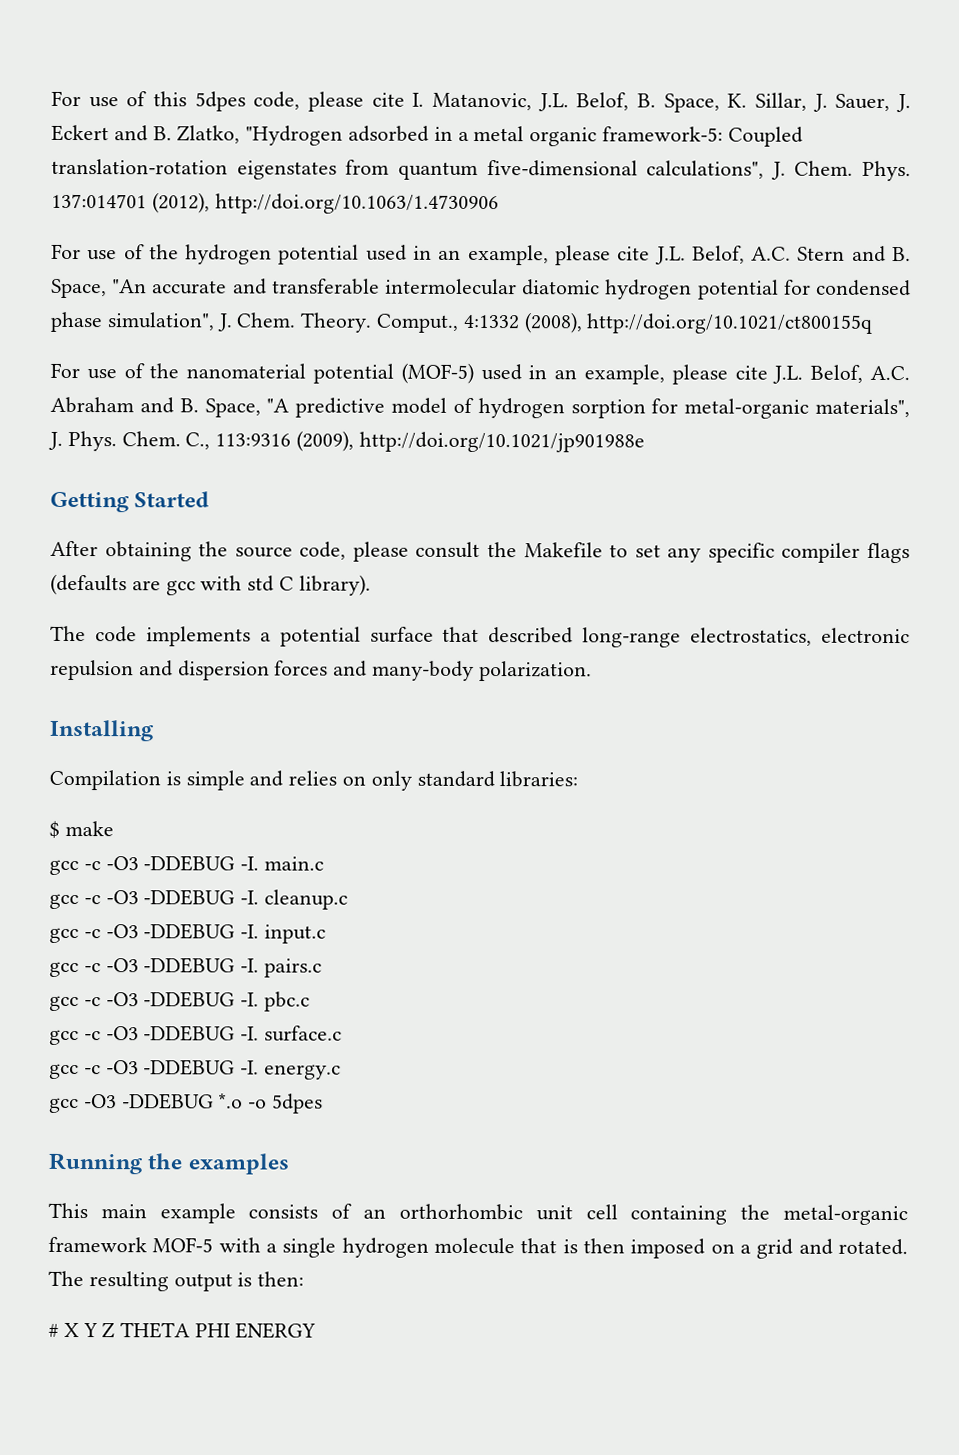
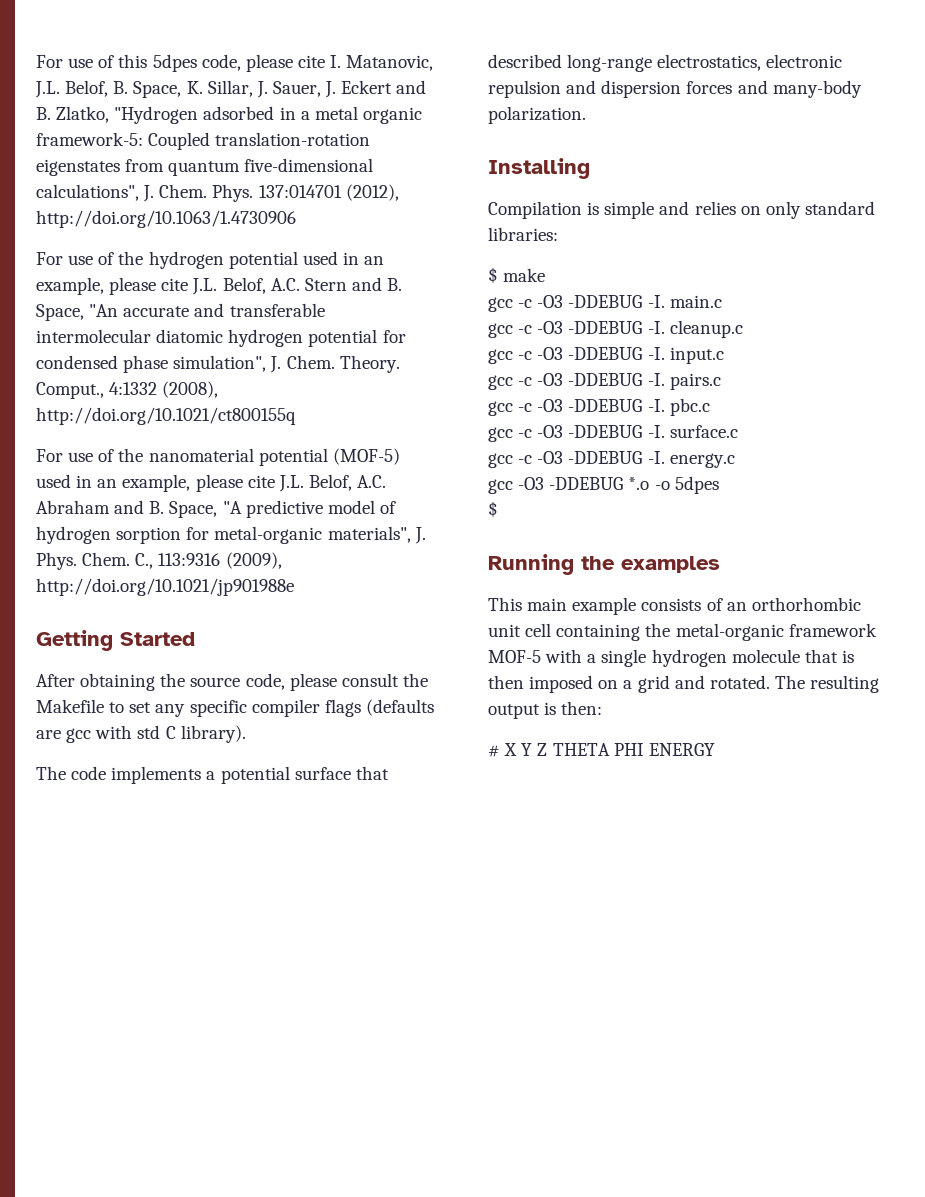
  gcc -O3 -DDEBUG *.o -o 5dpes
+ $

